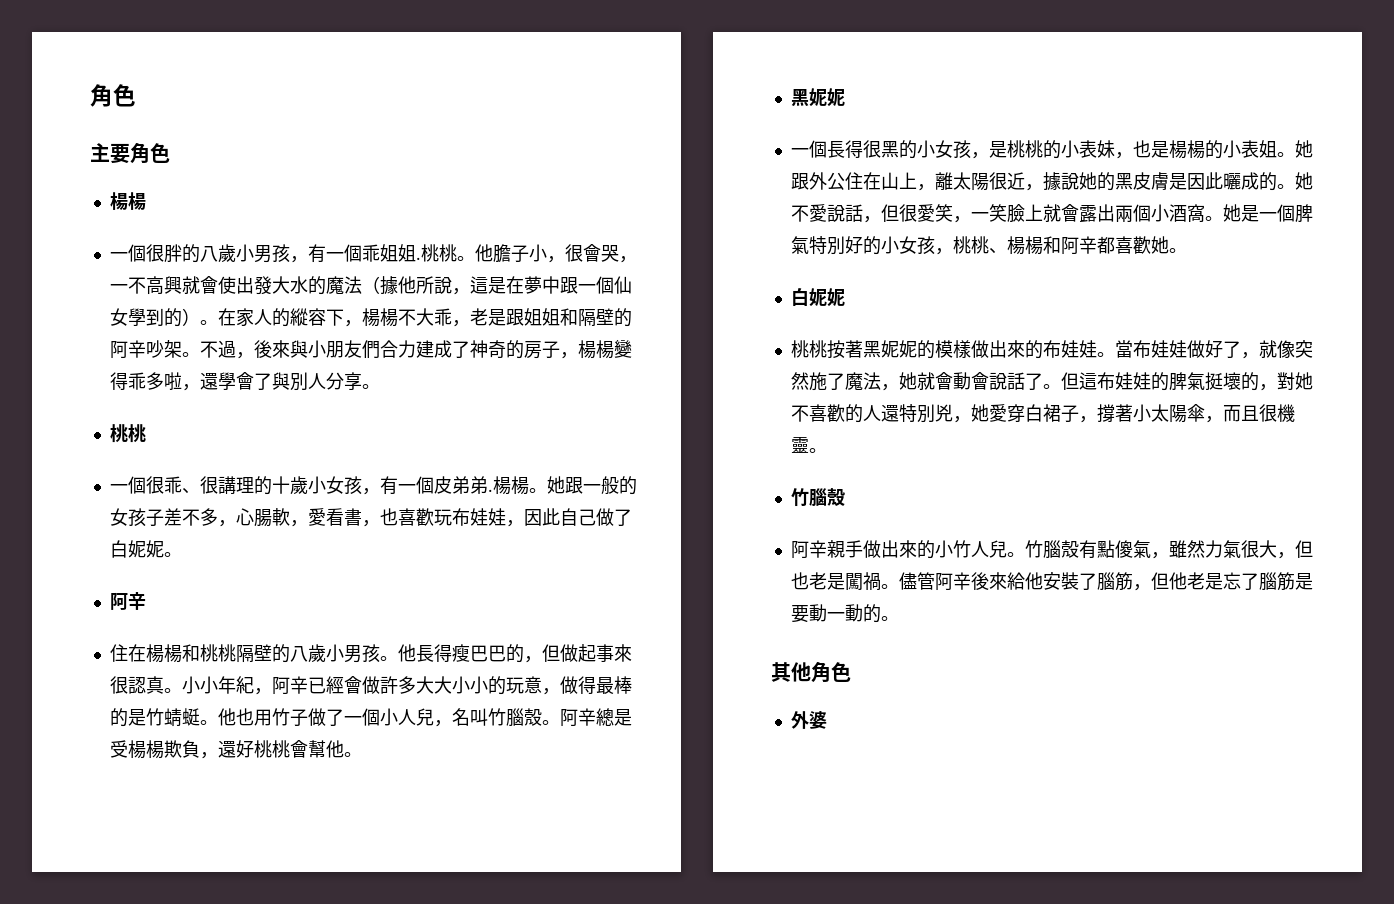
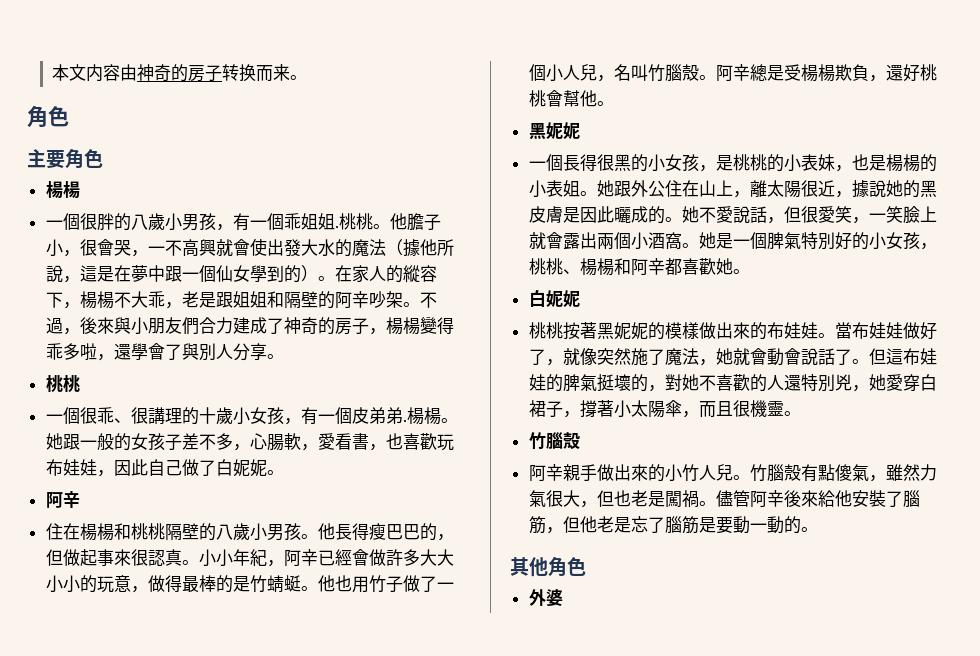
+ 本文内容由神奇的房子转换而来。

